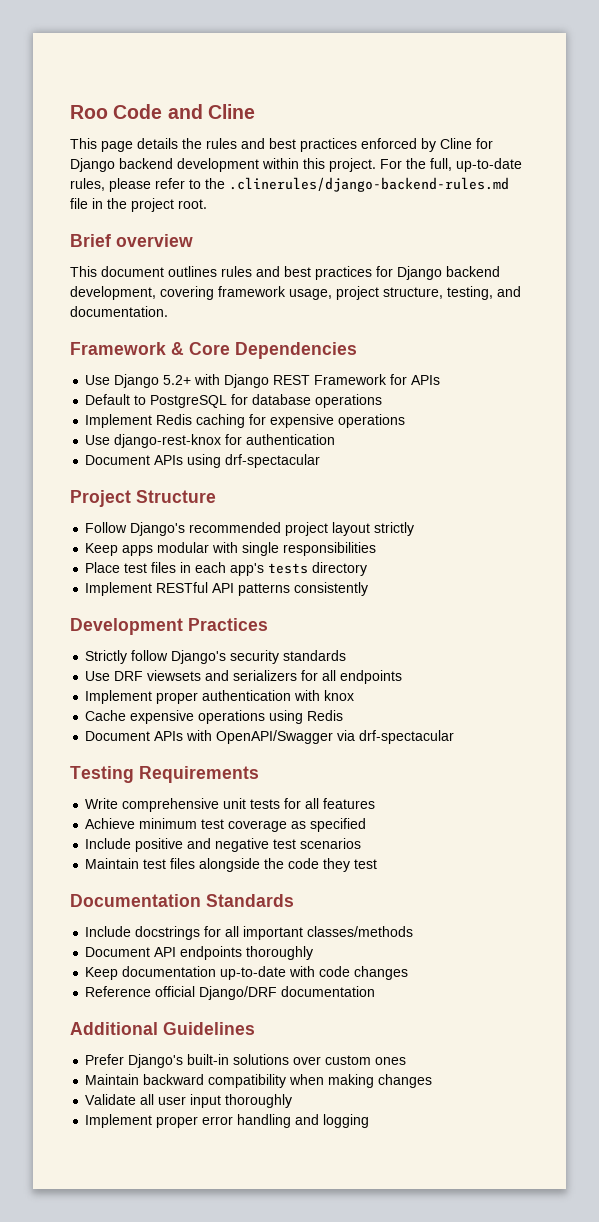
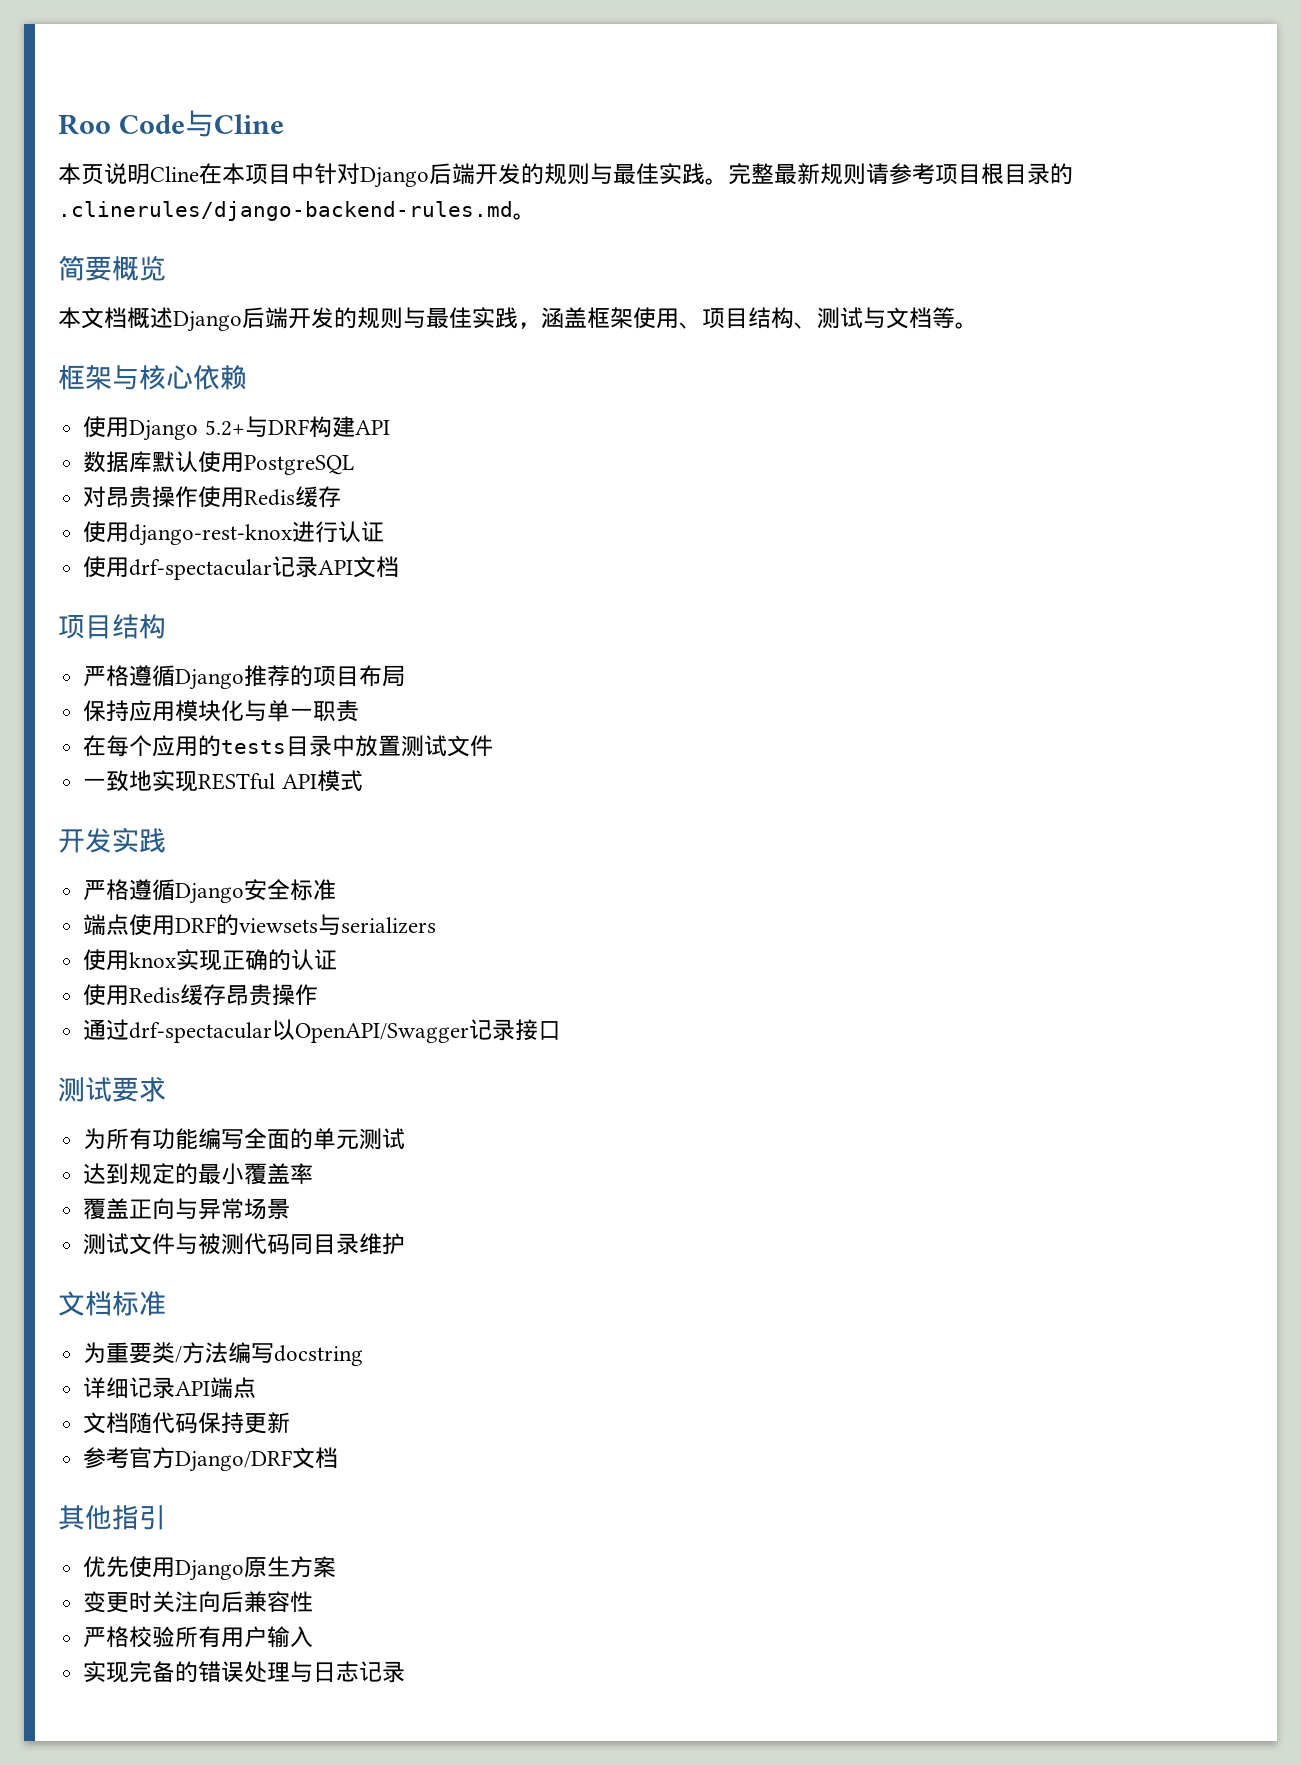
- Roo Code and Cline
+ Roo Code与Cline
- This page details the rules and best practices enforced by Cline for Django backend development within this project. For the full, up-to-date rules, please refer to the .clinerules/django-backend-rules.md file in the project root.
- Brief overview
- This document outlines rules and best practices for Django backend development, covering framework usage, project structure, testing, and documentation.
- Framework & Core Dependencies
- Use Django 5.2+ with Django REST Framework for APIs
- Default to PostgreSQL for database operations
- Implement Redis caching for expensive operations
- Use django-rest-knox for authentication
- Document APIs using drf-spectacular
- Project Structure
- Follow Django's recommended project layout strictly
- Keep apps modular with single responsibilities
- Place test files in each app's tests directory
- Implement RESTful API patterns consistently
- Development Practices
- Strictly follow Django's security standards
- Use DRF viewsets and serializers for all endpoints
- Implement proper authentication with knox
- Cache expensive operations using Redis
- Document APIs with OpenAPI/Swagger via drf-spectacular
- Testing Requirements
- Write comprehensive unit tests for all features
- Achieve minimum test coverage as specified
- Include positive and negative test scenarios
- Maintain test files alongside the code they test
- Documentation Standards
- Include docstrings for all important classes/methods
- Document API endpoints thoroughly
- Keep documentation up-to-date with code changes
- Reference official Django/DRF documentation
- Additional Guidelines
- Prefer Django's built-in solutions over custom ones
- Maintain backward compatibility when making changes
- Validate all user input thoroughly
- Implement proper error handling and logging
+ 本页说明Cline在本项目中针对Django后端开发的规则与最佳实践。完整最新规则请参考项目根目录的.clinerules/django-backend-rules.md。
+ 简要概览
+ 本文档概述Django后端开发的规则与最佳实践，涵盖框架使用、项目结构、测试与文档等。
+ 框架与核心依赖
+ 使用Django 5.2+与DRF构建API
+ 数据库默认使用PostgreSQL
+ 对昂贵操作使用Redis缓存
+ 使用django-rest-knox进行认证
+ 使用drf-spectacular记录API文档
+ 项目结构
+ 严格遵循Django推荐的项目布局
+ 保持应用模块化与单一职责
+ 在每个应用的tests目录中放置测试文件
+ 一致地实现RESTful API模式
+ 开发实践
+ 严格遵循Django安全标准
+ 端点使用DRF的viewsets与serializers
+ 使用knox实现正确的认证
+ 使用Redis缓存昂贵操作
+ 通过drf-spectacular以OpenAPI/Swagger记录接口
+ 测试要求
+ 为所有功能编写全面的单元测试
+ 达到规定的最小覆盖率
+ 覆盖正向与异常场景
+ 测试文件与被测代码同目录维护
+ 文档标准
+ 为重要类/方法编写docstring
+ 详细记录API端点
+ 文档随代码保持更新
+ 参考官方Django/DRF文档
+ 其他指引
+ 优先使用Django原生方案
+ 变更时关注向后兼容性
+ 严格校验所有用户输入
+ 实现完备的错误处理与日志记录

